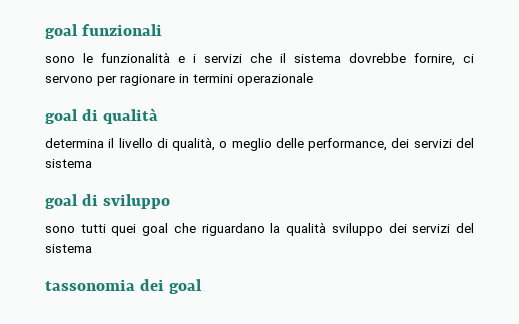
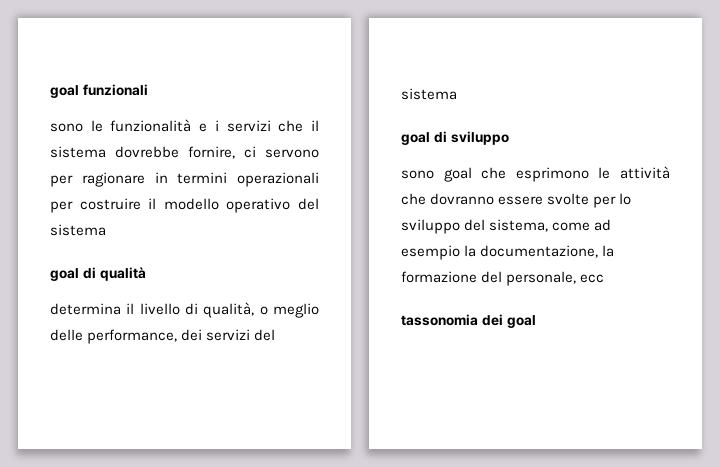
- sono le funzionalità e i servizi che il sistema dovrebbe fornire, ci servono per ragionare in termini operazionale
+ sono le funzionalità e i servizi che il sistema dovrebbe fornire, ci servono per ragionare in termini operazionali per costruire il modello operativo del sistema
- sono tutti quei goal che riguardano la qualità sviluppo dei servizi del sistema
+ sono goal che esprimono le attività che dovranno essere svolte per lo sviluppo del sistema, come ad esempio la documentazione, la formazione del personale, ecc

